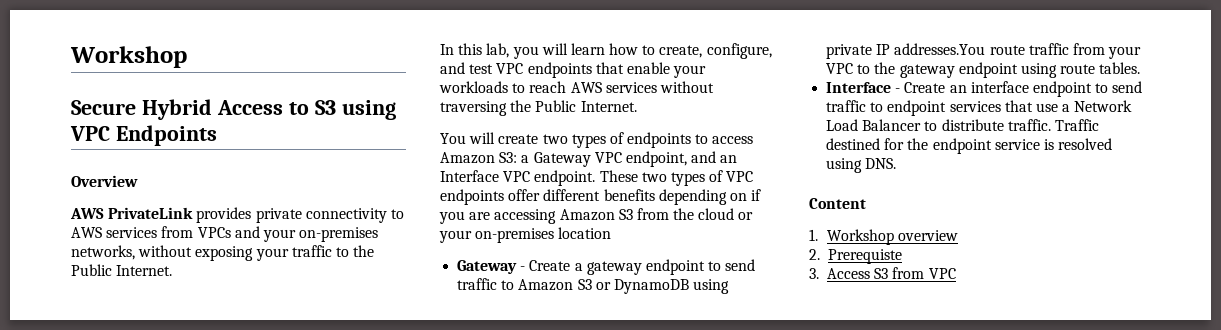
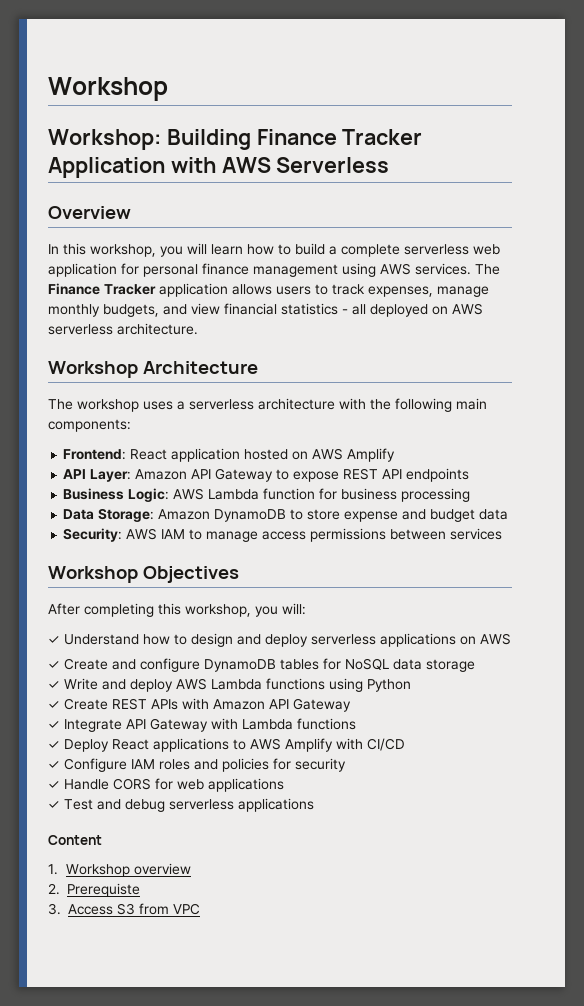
- Secure Hybrid Access to S3 using VPC Endpoints
+ Workshop: Building Finance Tracker Application with AWS Serverless
  Overview
- AWS PrivateLink provides private connectivity to AWS services from VPCs and your on-premises networks, without exposing your traffic to the Public Internet.
- In this lab, you will learn how to create, configure, and test VPC endpoints that enable your workloads to reach AWS services without traversing the Public Internet.
- You will create two types of endpoints to access Amazon S3: a Gateway VPC endpoint, and an Interface VPC endpoint. These two types of VPC endpoints offer different benefits depending on if you are accessing Amazon S3 from the cloud or your on-premises location
- Gateway - Create a gateway endpoint to send traffic to Amazon S3 or DynamoDB using private IP addresses.You route traffic from your VPC to the gateway endpoint using route tables.
- Interface - Create an interface endpoint to send traffic to endpoint services that use a Network Load Balancer to distribute traffic. Traffic destined for the endpoint service is resolved using DNS.
+ In this workshop, you will learn how to build a complete serverless web application for personal finance management using AWS services. The Finance Tracker application allows users to track expenses, manage monthly budgets, and view financial statistics - all deployed on AWS serverless architecture.
+ Workshop Architecture
+ The workshop uses a serverless architecture with the following main components:
+ Frontend: React application hosted on AWS Amplify
+ API Layer: Amazon API Gateway to expose REST API endpoints
+ Business Logic: AWS Lambda function for business processing
+ Data Storage: Amazon DynamoDB to store expense and budget data
+ Security: AWS IAM to manage access permissions between services
+ Workshop Objectives
+ After completing this workshop, you will:
+ ✓ Understand how to design and deploy serverless applications on AWS
+ ✓ Create and configure DynamoDB tables for NoSQL data storage
+ ✓ Write and deploy AWS Lambda functions using Python
+ ✓ Create REST APIs with Amazon API Gateway
+ ✓ Integrate API Gateway with Lambda functions
+ ✓ Deploy React applications to AWS Amplify with CI/CD
+ ✓ Configure IAM roles and policies for security
+ ✓ Handle CORS for web applications
+ ✓ Test and debug serverless applications

